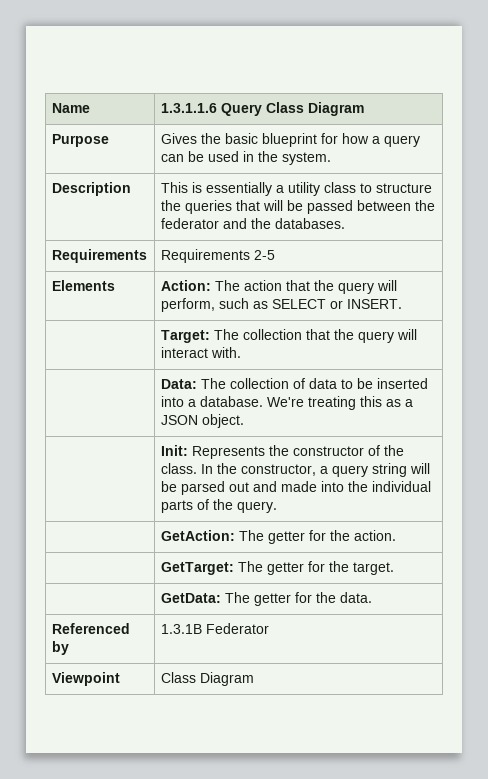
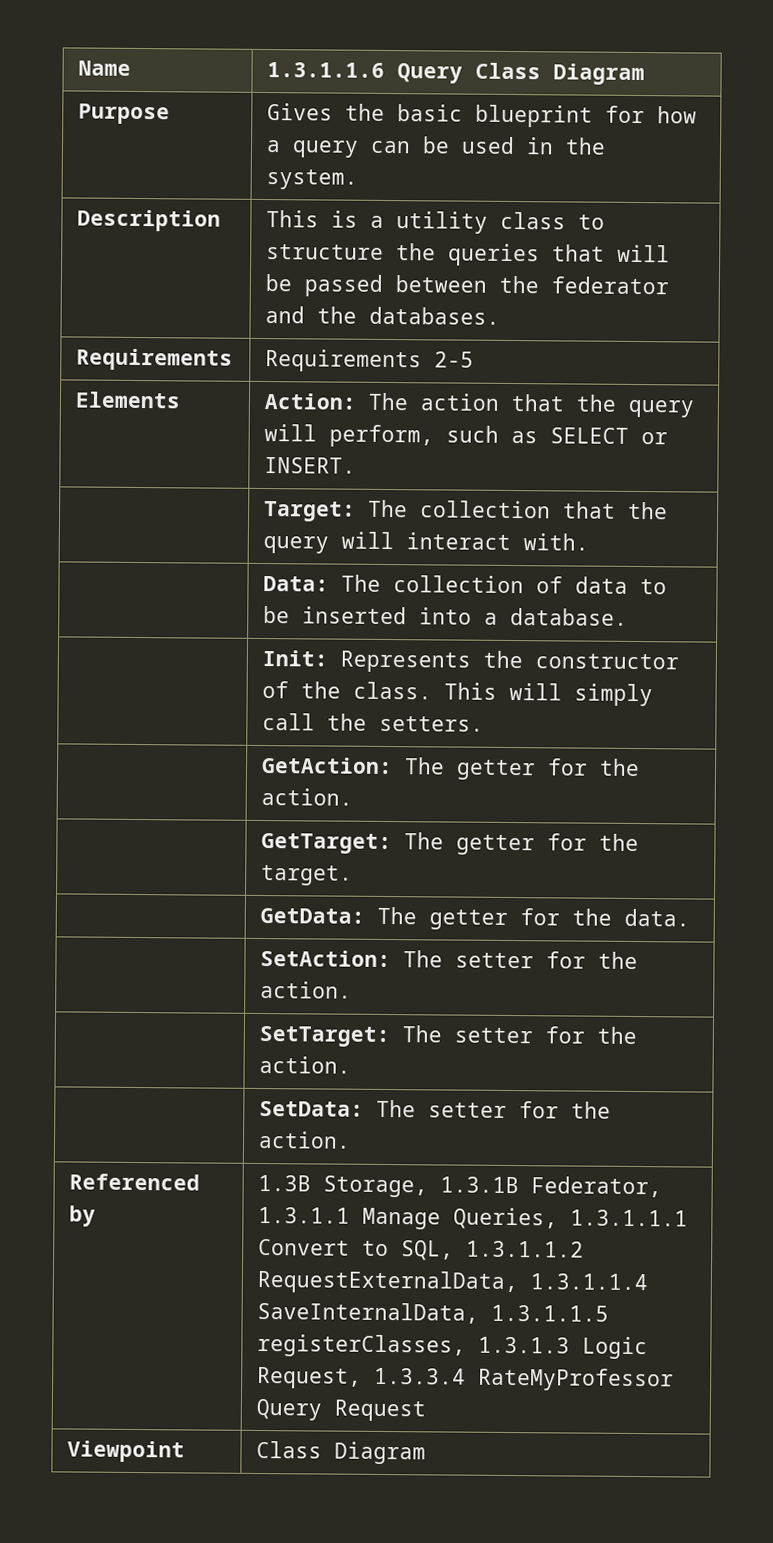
- Description | This is essentially a utility class to structure the queries that will be passed between the federator and the databases.
+ Description | This is a utility class to structure the queries that will be passed between the federator and the databases.
- | Data: The collection of data to be inserted into a database. We're treating this as a JSON object.
+ | Data: The collection of data to be inserted into a database.
- | Init: Represents the constructor of the class. In the constructor, a query string will be parsed out and made into the individual parts of the query.
+ | Init: Represents the constructor of the class. This will simply call the setters.
- Referenced by | 1.3.1B Federator
+ | SetAction: The setter for the action.
+ | SetTarget: The setter for the action.
+ | SetData: The setter for the action.
+ Referenced by | 1.3B Storage, 1.3.1B Federator, 1.3.1.1 Manage Queries, 1.3.1.1.1 Convert to SQL, 1.3.1.1.2 RequestExternalData, 1.3.1.1.4 SaveInternalData, 1.3.1.1.5 registerClasses, 1.3.1.3 Logic Request, 1.3.3.4 RateMyProfessor Query Request

